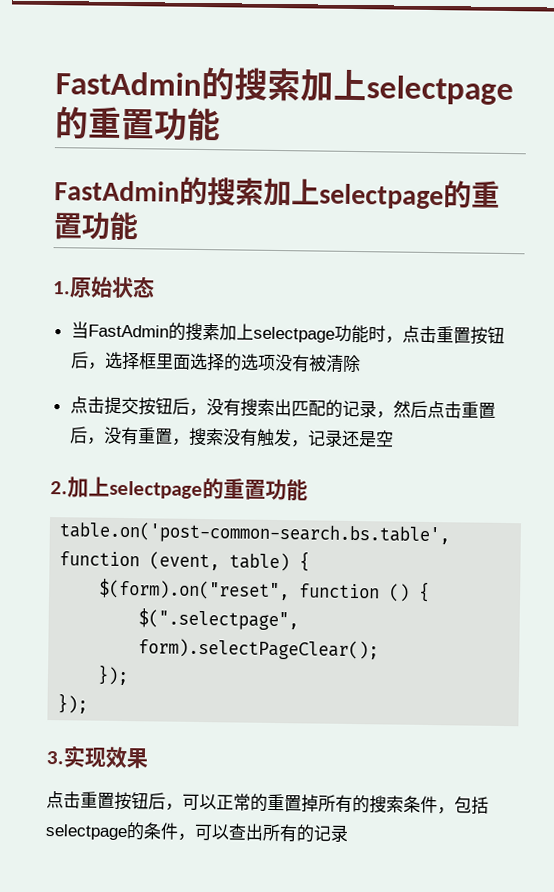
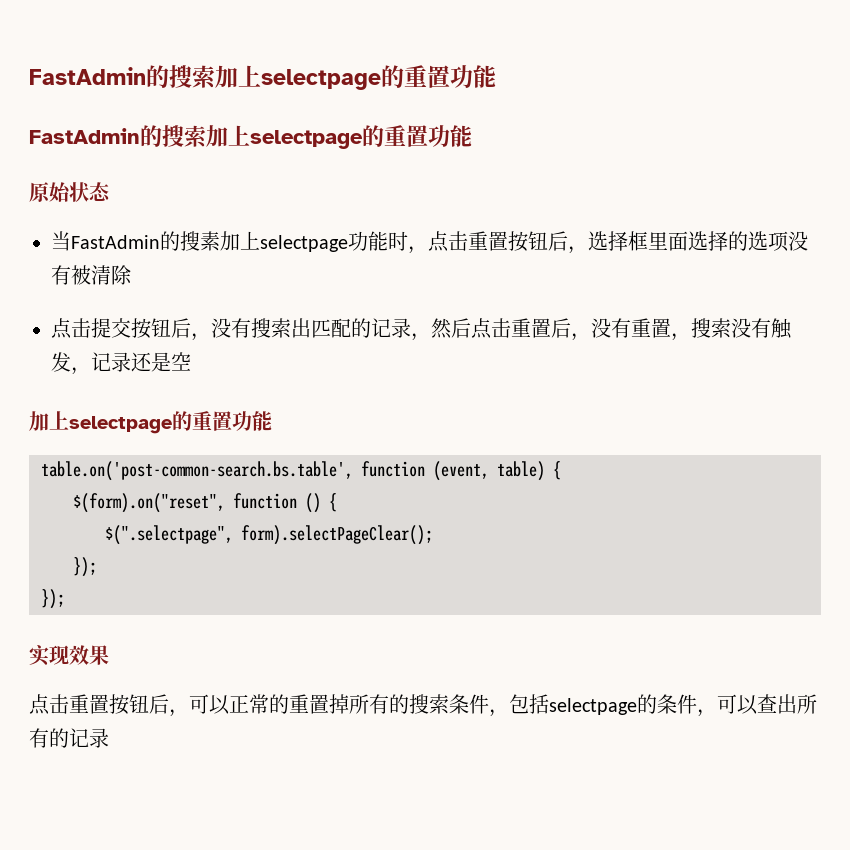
- 1.原始状态
+ 原始状态
  点击提交按钮后，没有搜索出匹配的记录，然后点击重置后，没有重置，搜索没有触发，记录还是空
- 2.加上selectpage的重置功能
+ 加上selectpage的重置功能
- 3.实现效果
+ 实现效果

